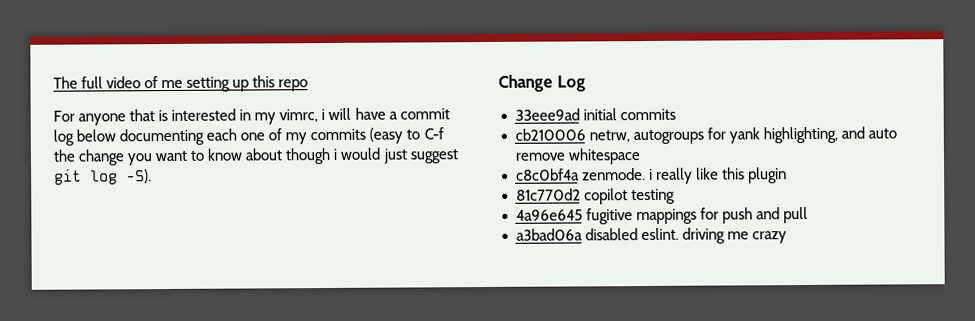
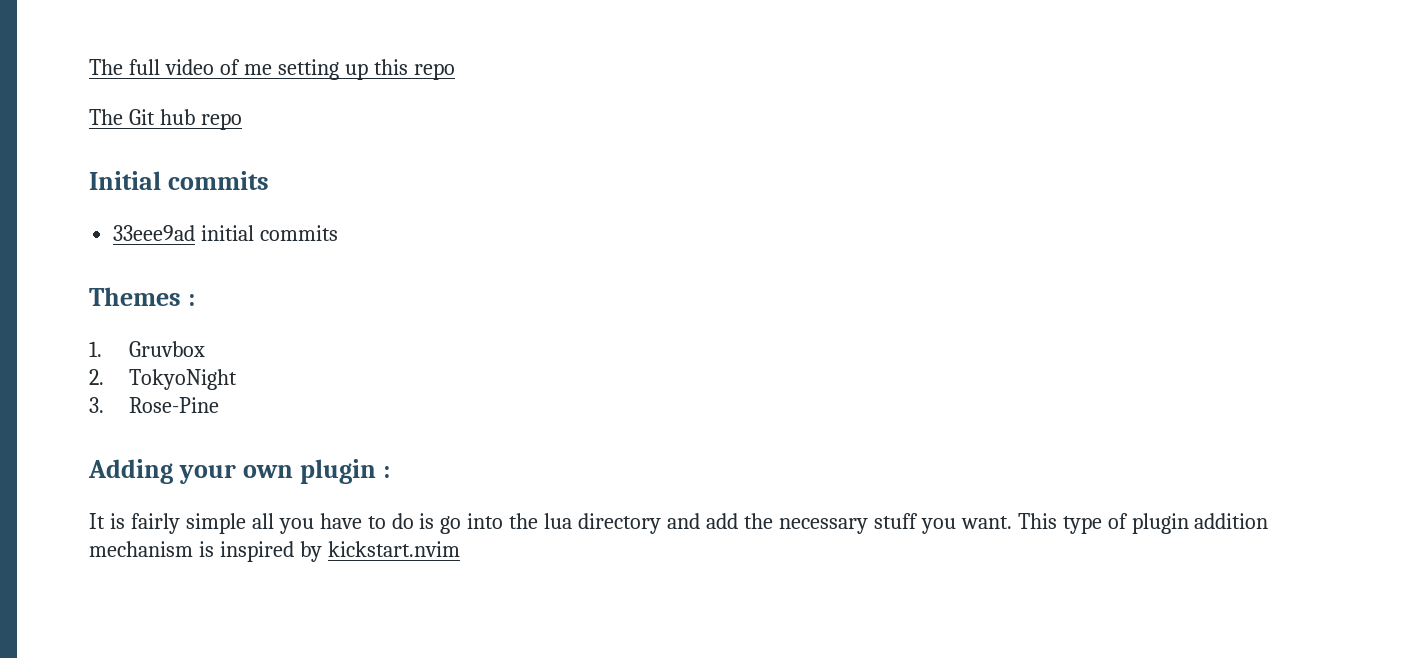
- For anyone that is interested in my vimrc, i will have a commit log below documenting each one of my commits (easy to C-f the change you want to know about though i would just suggest git log -S).
- Change Log
+ The Git hub repo
+ Initial commits
  33eee9ad initial commits
- cb210006 netrw, autogroups for yank highlighting, and auto remove whitespace
- c8c0bf4a zenmode. i really like this plugin
- 81c770d2 copilot testing
- 4a96e645 fugitive mappings for push and pull
- a3bad06a disabled eslint. driving me crazy
+ Themes :
+ 1. Gruvbox
+ 2. TokyoNight
+ 3. Rose-Pine
+ Adding your own plugin :
+ It is fairly simple all you have to do is go into the lua directory and add the necessary stuff you want. This type of plugin addition mechanism is inspired by kickstart.nvim

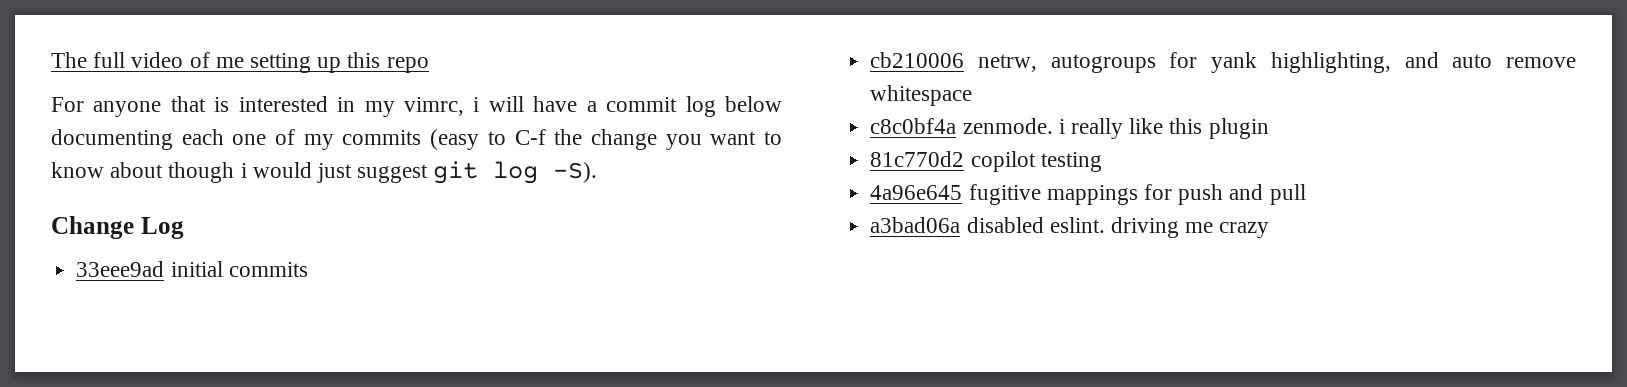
- The Git hub repo
- Initial commits
+ For anyone that is interested in my vimrc, i will have a commit log below documenting each one of my commits (easy to C-f the change you want to know about though i would just suggest git log -S).
+ Change Log
  33eee9ad initial commits
- Themes :
- 1. Gruvbox
- 2. TokyoNight
- 3. Rose-Pine
- Adding your own plugin :
- It is fairly simple all you have to do is go into the lua directory and add the necessary stuff you want. This type of plugin addition mechanism is inspired by kickstart.nvim
+ cb210006 netrw, autogroups for yank highlighting, and auto remove whitespace
+ c8c0bf4a zenmode. i really like this plugin
+ 81c770d2 copilot testing
+ 4a96e645 fugitive mappings for push and pull
+ a3bad06a disabled eslint. driving me crazy

